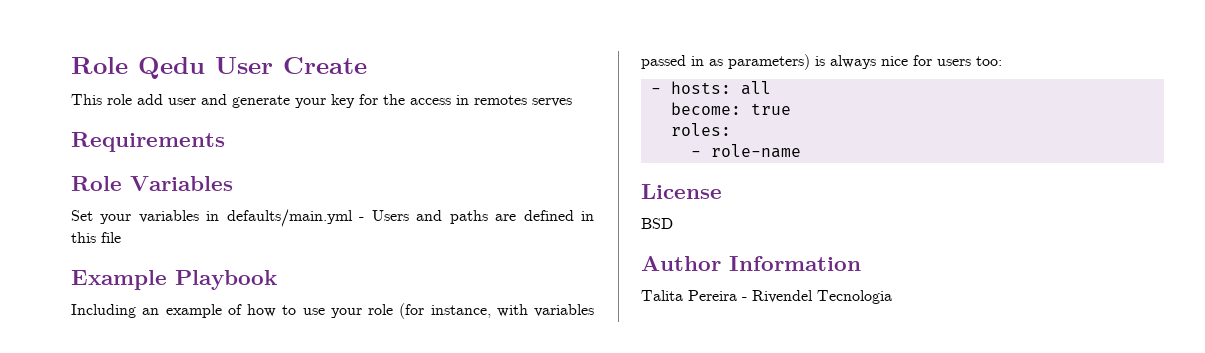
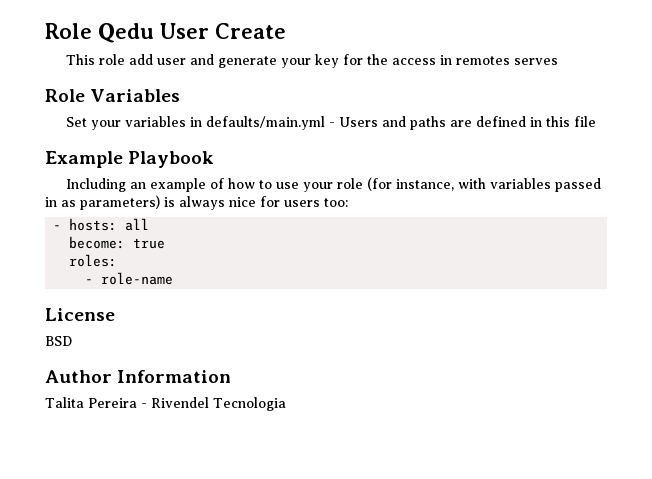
- Requirements

